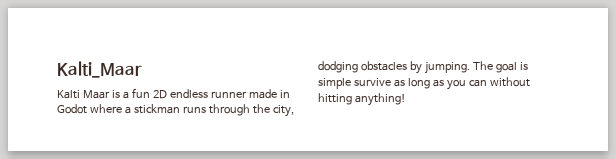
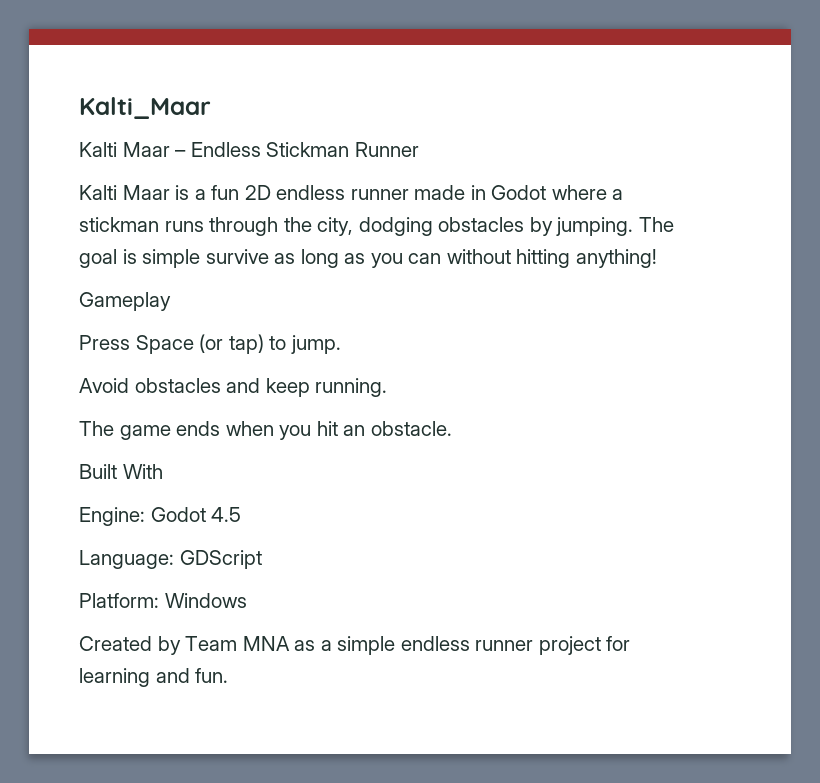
+ Kalti Maar – Endless Stickman Runner
+ Gameplay
+ Press Space (or tap) to jump.
+ Avoid obstacles and keep running.
+ The game ends when you hit an obstacle.
+ Built With
+ Engine: Godot 4.5
+ Language: GDScript
+ Platform: Windows
+ Created by Team MNA as a simple endless runner project for learning and fun.

